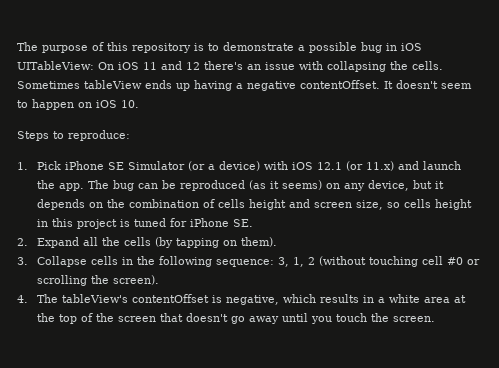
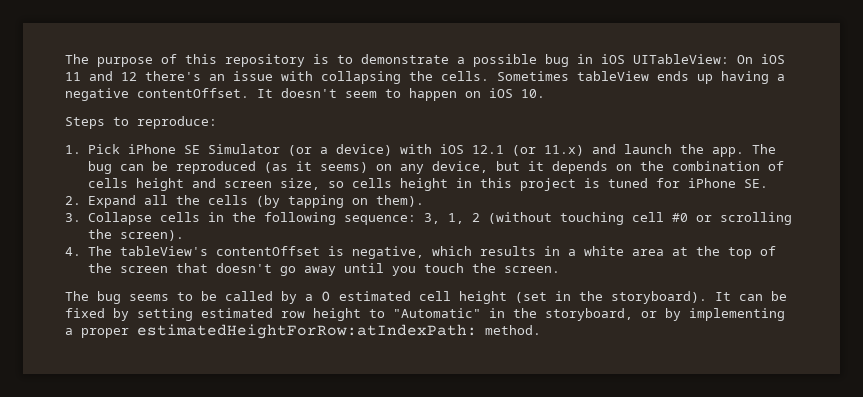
+ The bug seems to be called by a 0 estimated cell height (set in the storyboard). It can be fixed by setting estimated row height to "Automatic" in the storyboard, or by implementing a proper estimatedHeightForRow:atIndexPath: method.

